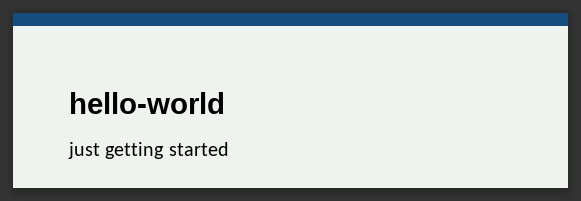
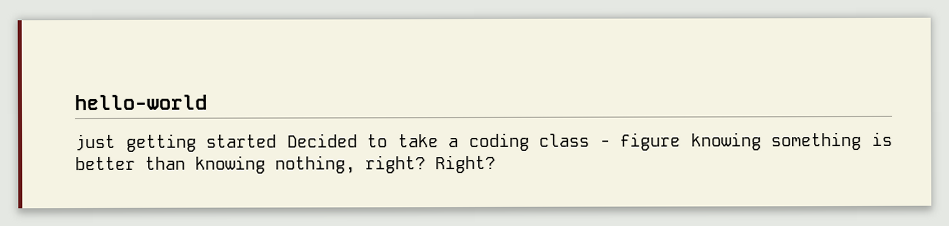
- just getting started
+ just getting started Decided to take a coding class - figure knowing something is better than knowing nothing, right? Right?

